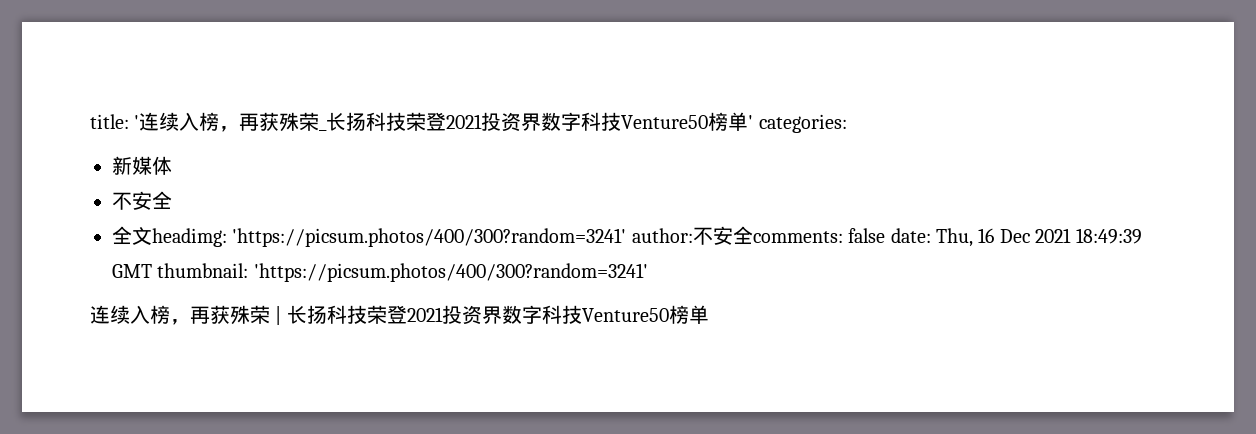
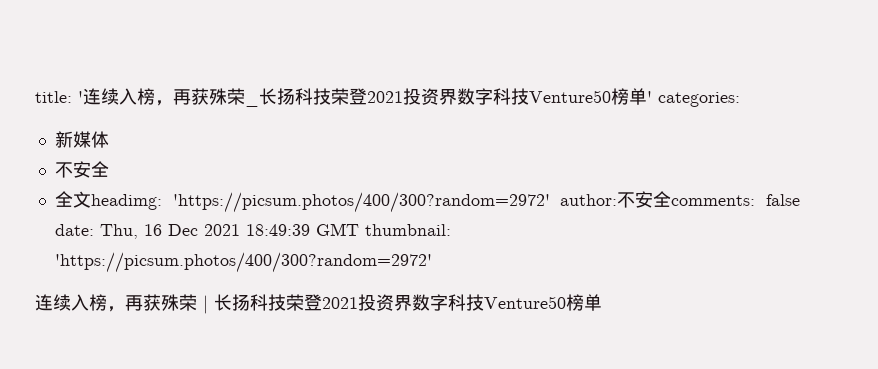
- 全文headimg: 'https://picsum.photos/400/300?random=3241' author:不安全comments: false date: Thu, 16 Dec 2021 18:49:39 GMT thumbnail: 'https://picsum.photos/400/300?random=3241'
+ 全文headimg: 'https://picsum.photos/400/300?random=2972' author:不安全comments: false date: Thu, 16 Dec 2021 18:49:39 GMT thumbnail: 'https://picsum.photos/400/300?random=2972'

